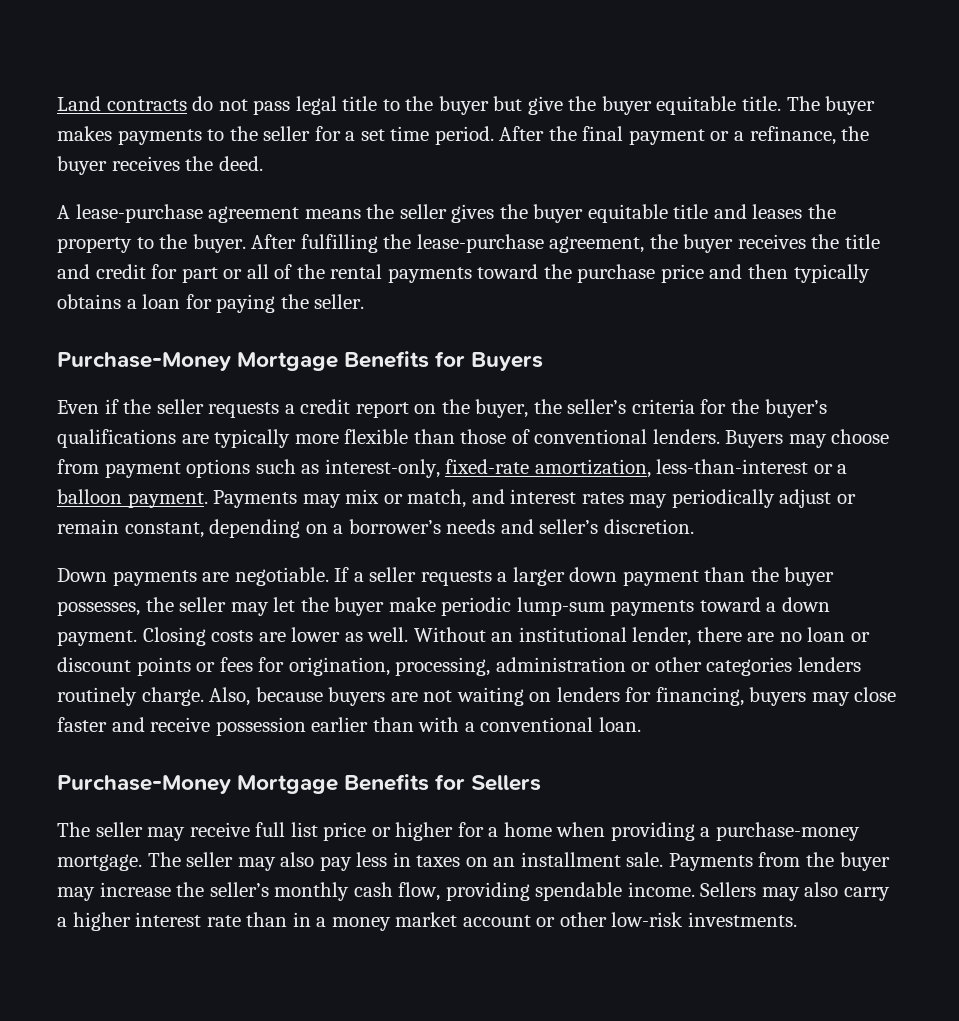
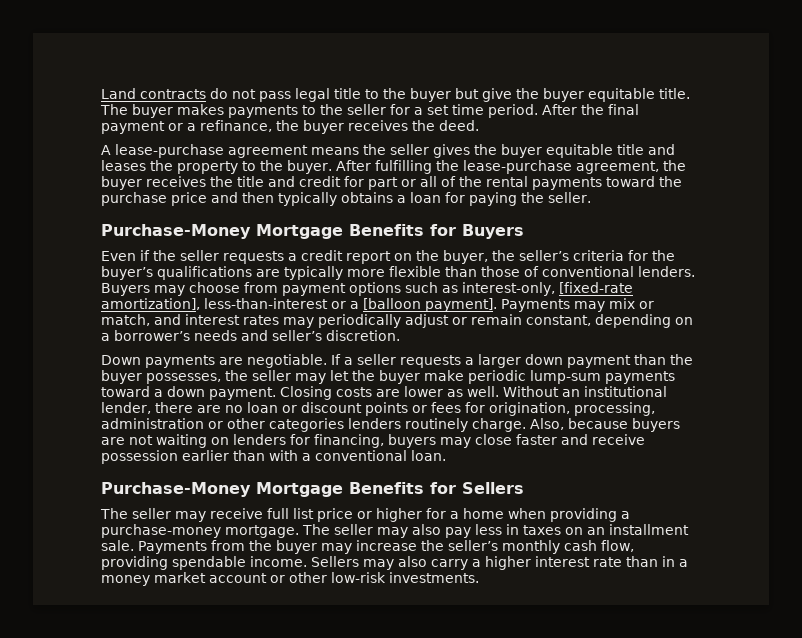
- Buyers may choose from payment options such as interest-only, fixed-rate amortization, less-than-interest or a balloon payment.
+ Buyers may choose from payment options such as interest-only, [fixed-rate amortization], less-than-interest or a [balloon payment].

